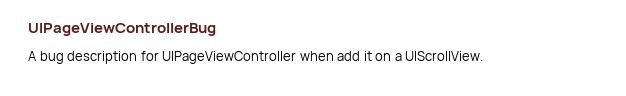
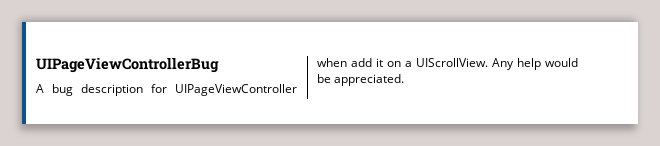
+ Any help would be appreciated.

